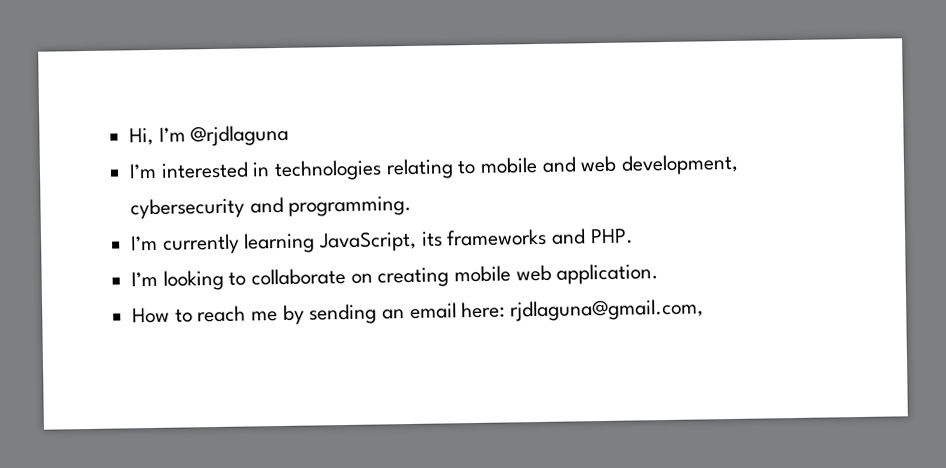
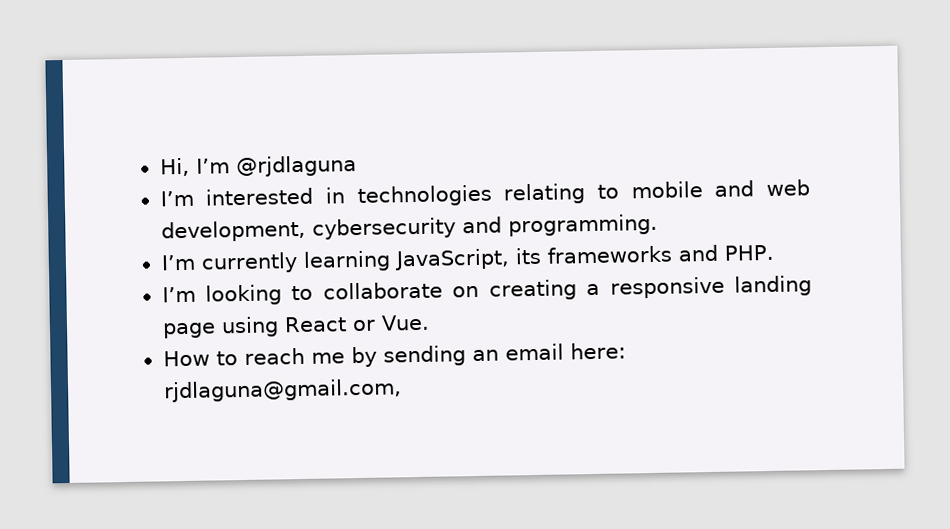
- I’m looking to collaborate on creating mobile web application.
+ I’m looking to collaborate on creating a responsive landing page using React or Vue.

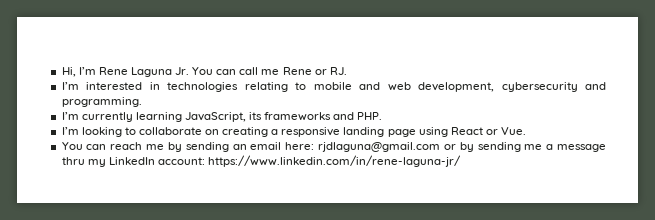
- Hi, I’m @rjdlaguna
+ Hi, I’m Rene Laguna Jr. You can call me Rene or RJ.
- How to reach me by sending an email here: rjdlaguna@gmail.com,
+ You can reach me by sending an email here: rjdlaguna@gmail.com or by sending me a message thru my LinkedIn account: https://www.linkedin.com/in/rene-laguna-jr/

